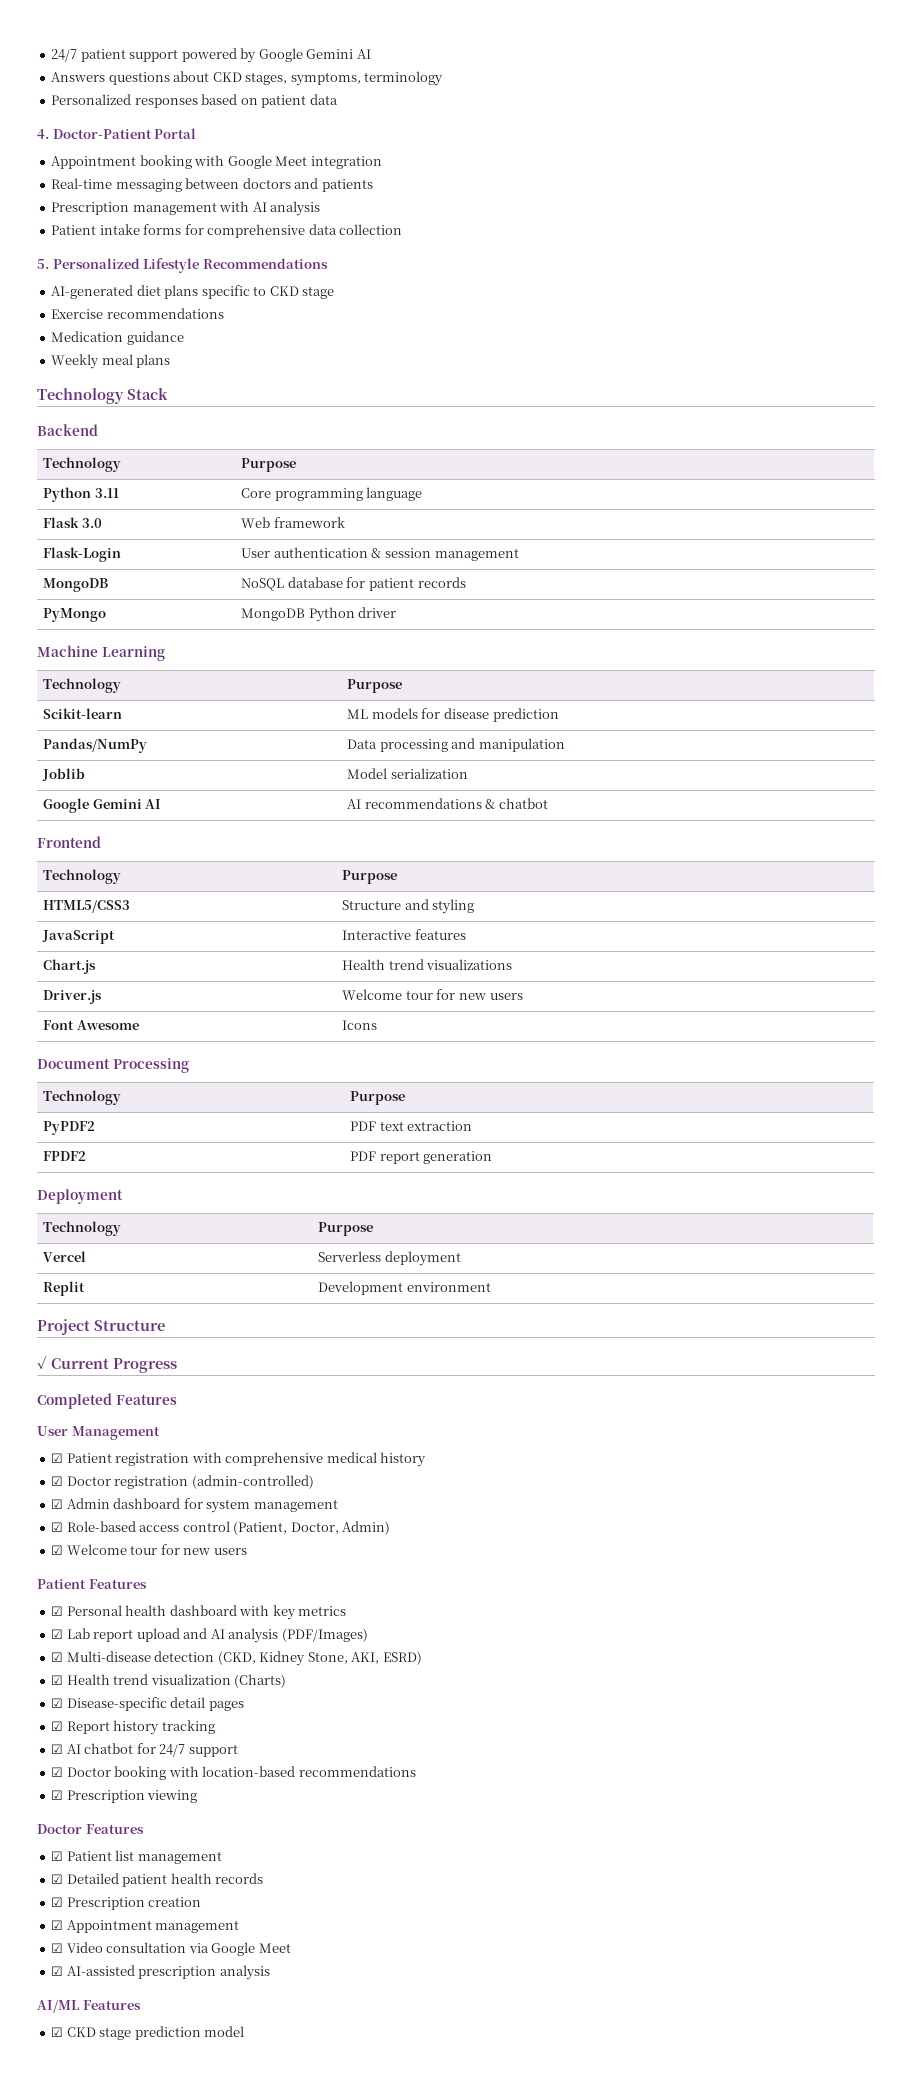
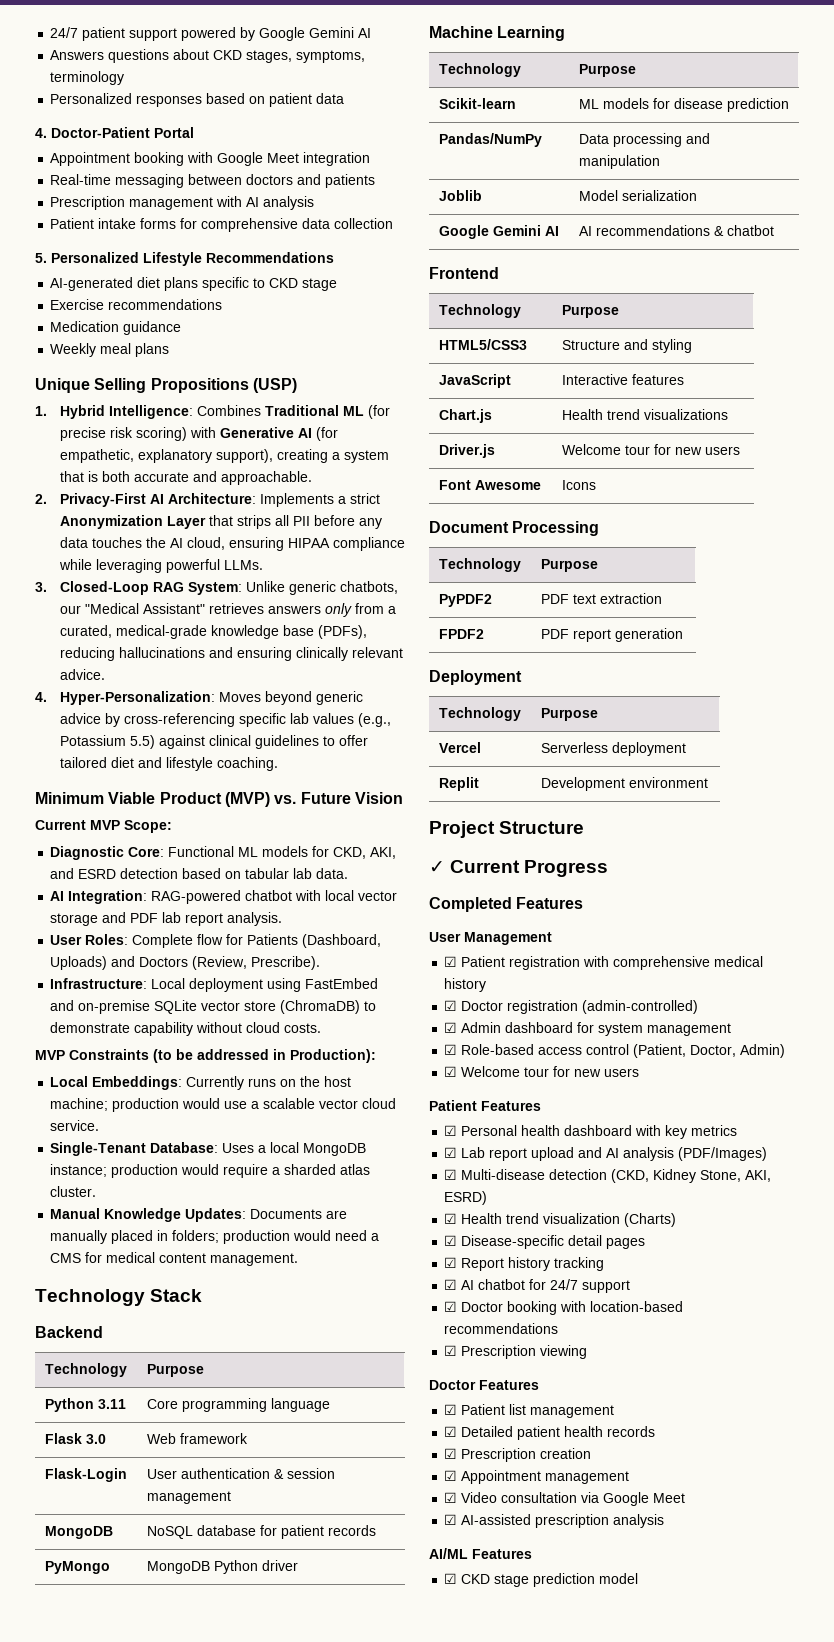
+ Unique Selling Propositions (USP)
+ 1. Hybrid Intelligence: Combines Traditional ML (for precise risk scoring) with Generative AI (for empathetic, explanatory support), creating a system that is both accurate and approachable.
+ 2. Privacy-First AI Architecture: Implements a strict Anonymization Layer that strips all PII before any data touches the AI cloud, ensuring HIPAA compliance while leveraging powerful LLMs.
+ 3. Closed-Loop RAG System: Unlike generic chatbots, our "Medical Assistant" retrieves answers only from a curated, medical-grade knowledge base (PDFs), reducing hallucinations and ensuring clinically relevant advice.
+ 4. Hyper-Personalization: Moves beyond generic advice by cross-referencing specific lab values (e.g., Potassium 5.5) against clinical guidelines to offer tailored diet and lifestyle coaching.
+ Minimum Viable Product (MVP) vs. Future Vision
+ Current MVP Scope:
+ Diagnostic Core: Functional ML models for CKD, AKI, and ESRD detection based on tabular lab data.
+ AI Integration: RAG-powered chatbot with local vector storage and PDF lab report analysis.
+ User Roles: Complete flow for Patients (Dashboard, Uploads) and Doctors (Review, Prescribe).
+ Infrastructure: Local deployment using FastEmbed and on-premise SQLite vector store (ChromaDB) to demonstrate capability without cloud costs.
+ MVP Constraints (to be addressed in Production):
+ Local Embeddings: Currently runs on the host machine; production would use a scalable vector cloud service.
+ Single-Tenant Database: Uses a local MongoDB instance; production would require a sharded atlas cluster.
+ Manual Knowledge Updates: Documents are manually placed in folders; production would need a CMS for medical content management.

